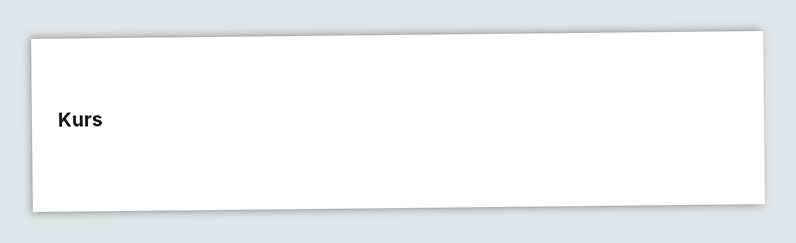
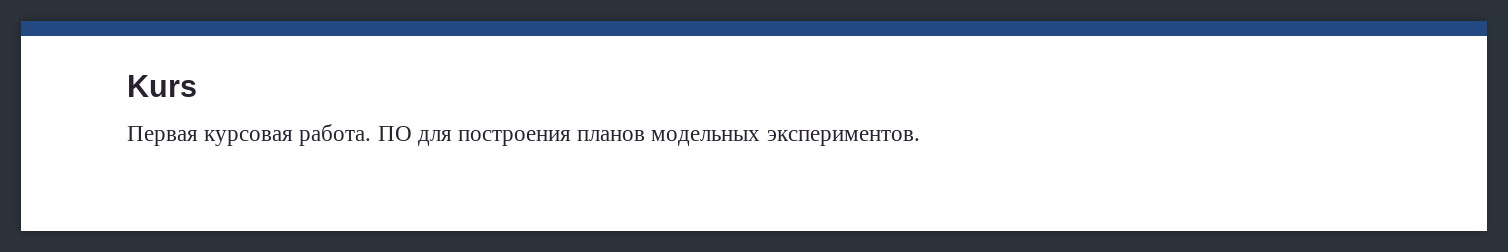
+ Первая курсовая работа. ПО для построения планов модельных экспериментов.

